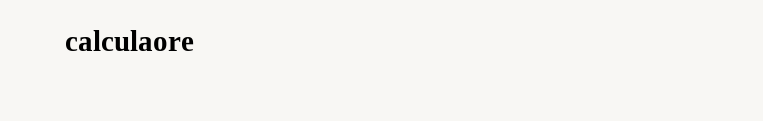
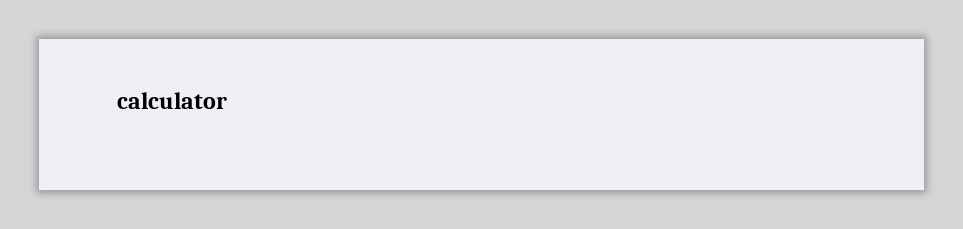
- calculaore
+ calculator

